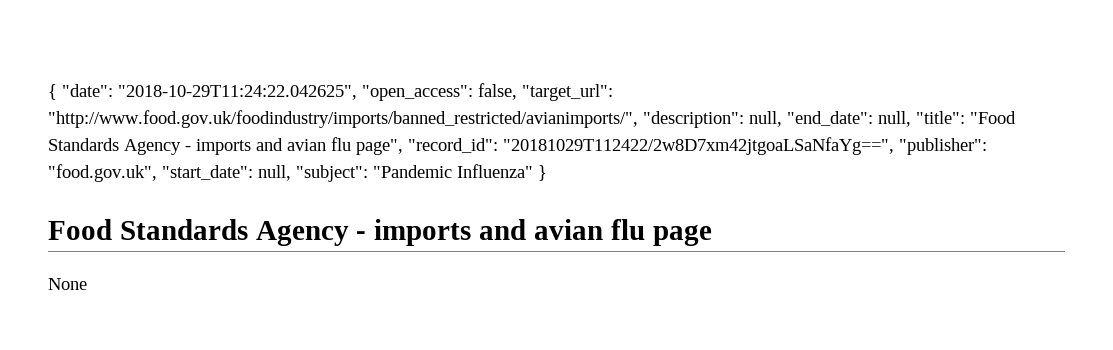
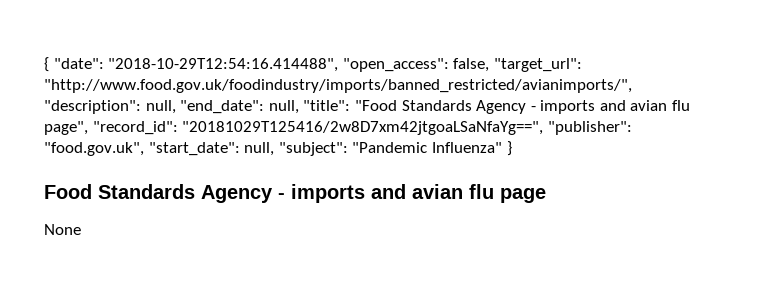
- { "date": "2018-10-29T11:24:22.042625", "open_access": false, "target_url": "http://www.food.gov.uk/foodindustry/imports/banned_restricted/avianimports/", "description": null, "end_date": null, "title": "Food Standards Agency - imports and avian flu page", "record_id": "20181029T112422/2w8D7xm42jtgoaLSaNfaYg==", "publisher": "food.gov.uk", "start_date": null, "subject": "Pandemic Influenza" }
+ { "date": "2018-10-29T12:54:16.414488", "open_access": false, "target_url": "http://www.food.gov.uk/foodindustry/imports/banned_restricted/avianimports/", "description": null, "end_date": null, "title": "Food Standards Agency - imports and avian flu page", "record_id": "20181029T125416/2w8D7xm42jtgoaLSaNfaYg==", "publisher": "food.gov.uk", "start_date": null, "subject": "Pandemic Influenza" }

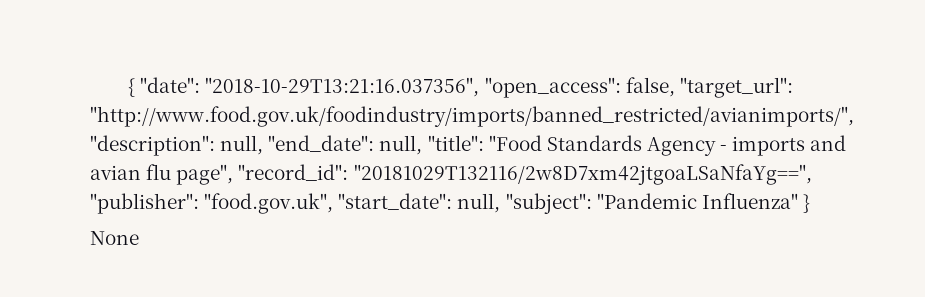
- { "date": "2018-10-29T12:54:16.414488", "open_access": false, "target_url": "http://www.food.gov.uk/foodindustry/imports/banned_restricted/avianimports/", "description": null, "end_date": null, "title": "Food Standards Agency - imports and avian flu page", "record_id": "20181029T125416/2w8D7xm42jtgoaLSaNfaYg==", "publisher": "food.gov.uk", "start_date": null, "subject": "Pandemic Influenza" }
+ { "date": "2018-10-29T13:21:16.037356", "open_access": false, "target_url": "http://www.food.gov.uk/foodindustry/imports/banned_restricted/avianimports/", "description": null, "end_date": null, "title": "Food Standards Agency - imports and avian flu page", "record_id": "20181029T132116/2w8D7xm42jtgoaLSaNfaYg==", "publisher": "food.gov.uk", "start_date": null, "subject": "Pandemic Influenza" }
- Food Standards Agency - imports and avian flu page

